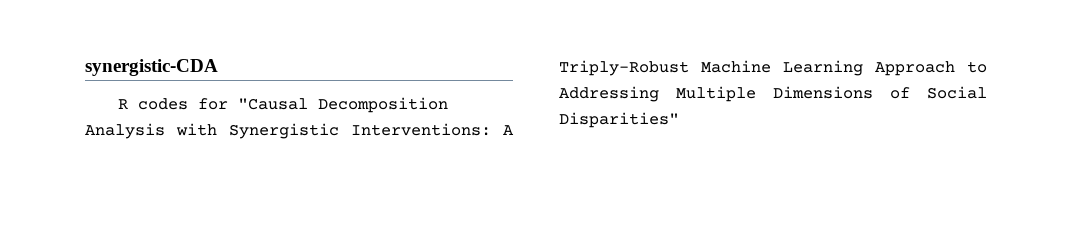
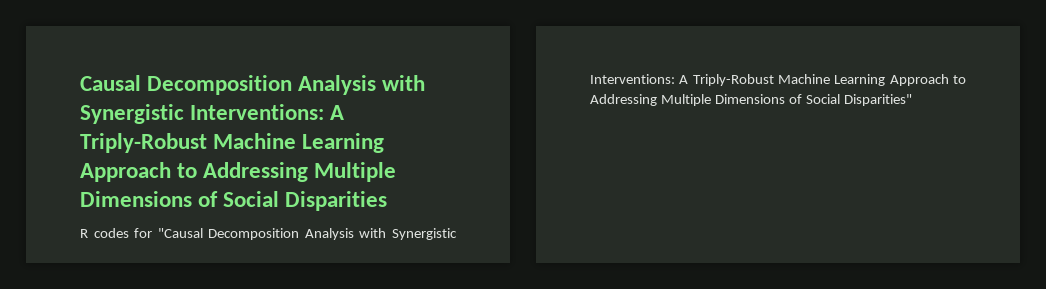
- synergistic-CDA
+ Causal Decomposition Analysis with Synergistic Interventions: A Triply-Robust Machine Learning Approach to Addressing Multiple Dimensions of Social Disparities

